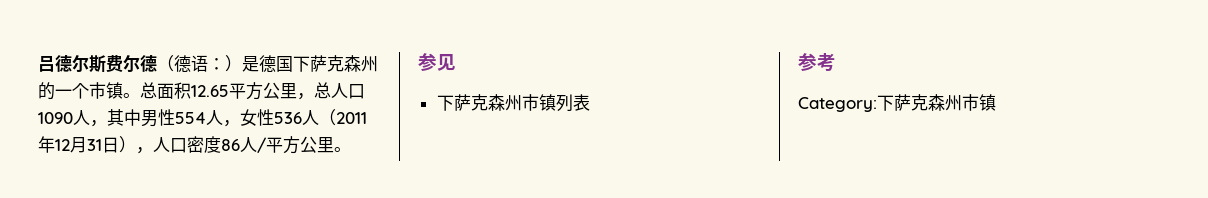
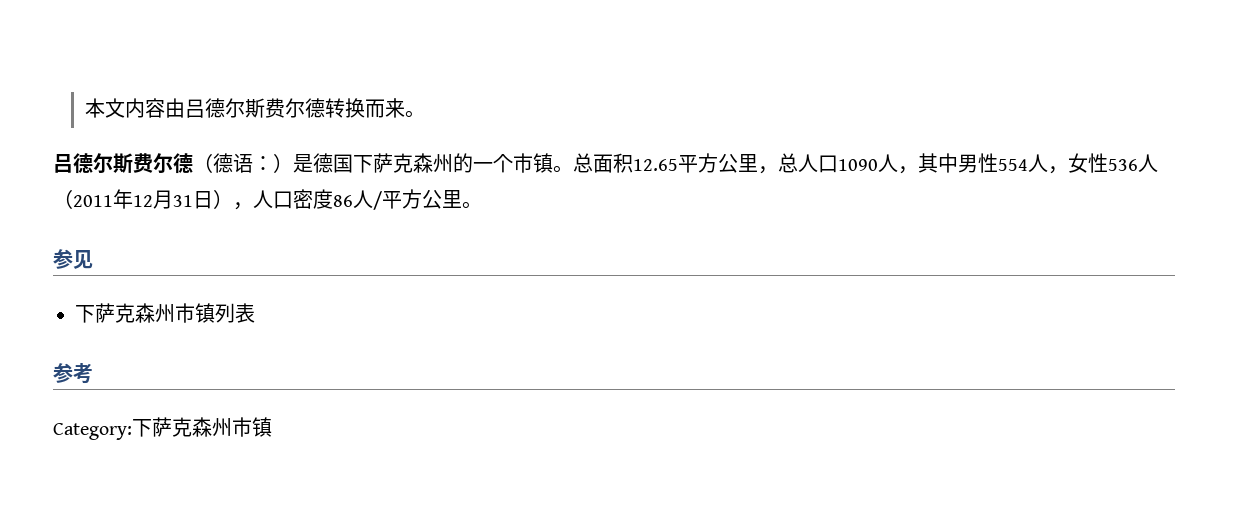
+ 本文内容由吕德尔斯费尔德转换而来。

